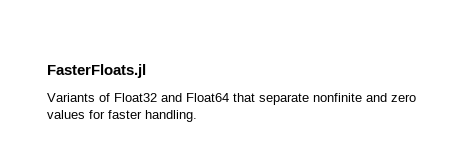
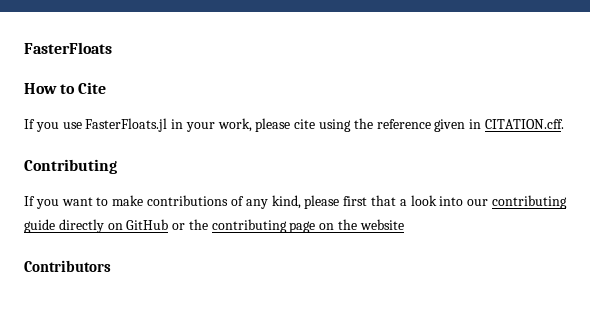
- FasterFloats.jl
- Variants of Float32 and Float64 that separate nonfinite and zero values for faster handling.
+ FasterFloats
+ How to Cite
+ If you use FasterFloats.jl in your work, please cite using the reference given in CITATION.cff.
+ Contributing
+ If you want to make contributions of any kind, please first that a look into our contributing guide directly on GitHub or the contributing page on the website
+ Contributors

